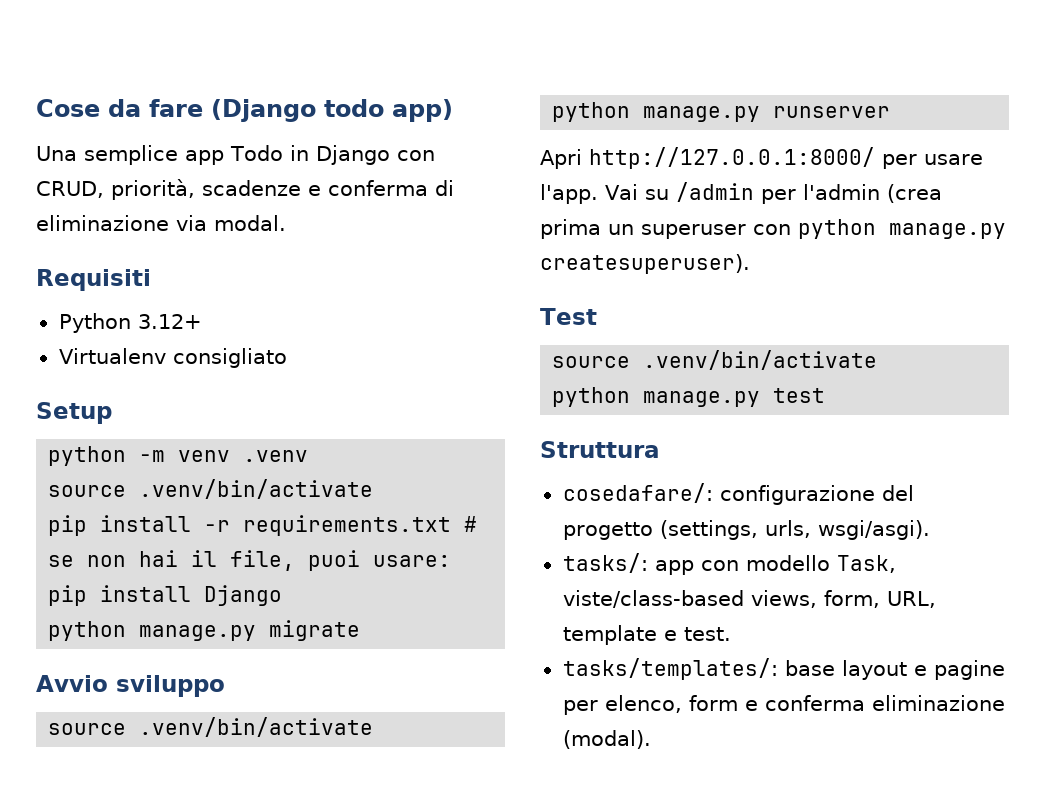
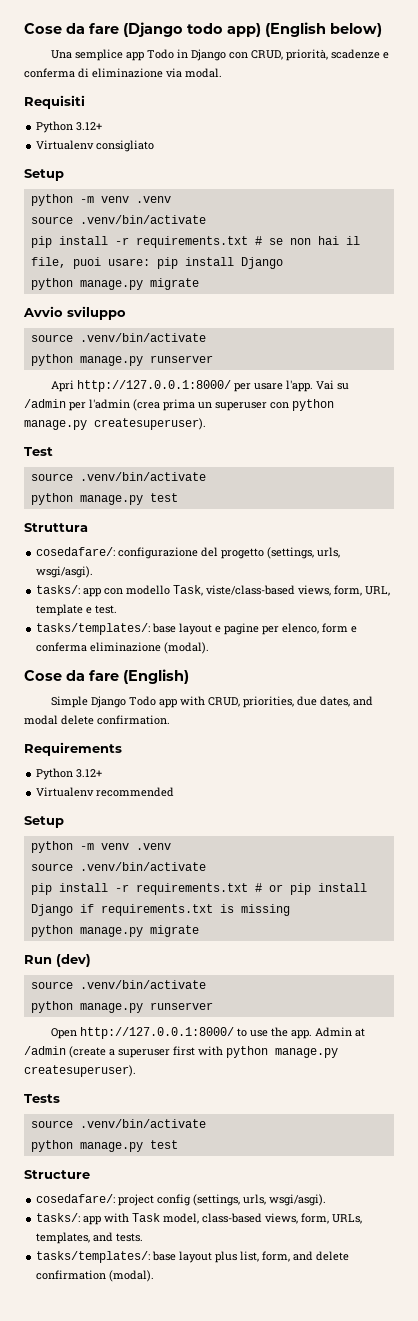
- Cose da fare (Django todo app)
+ Cose da fare (Django todo app) (English below)
+ Cose da fare (English)
+ Simple Django Todo app with CRUD, priorities, due dates, and modal delete confirmation.
+ Requirements
+ Python 3.12+
+ Virtualenv recommended
+ Setup
+ python -m venv .venv
+ source .venv/bin/activate
+ pip install -r requirements.txt # or pip install Django if requirements.txt is missing
+ python manage.py migrate
+ Run (dev)
+ source .venv/bin/activate
+ python manage.py runserver
+ Open http://127.0.0.1:8000/ to use the app. Admin at /admin (create a superuser first with python manage.py createsuperuser).
+ Tests
+ source .venv/bin/activate
+ python manage.py test
+ Structure
+ cosedafare/: project config (settings, urls, wsgi/asgi).
+ tasks/: app with Task model, class-based views, form, URLs, templates, and tests.
+ tasks/templates/: base layout plus list, form, and delete confirmation (modal).

